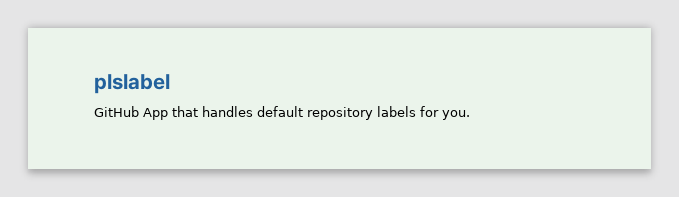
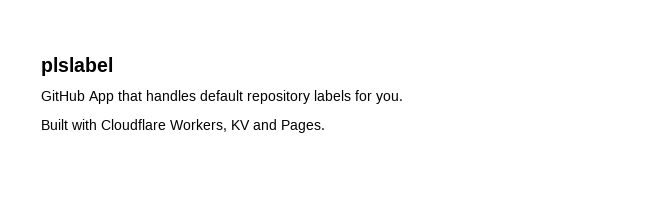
+ Built with Cloudflare Workers, KV and Pages.

